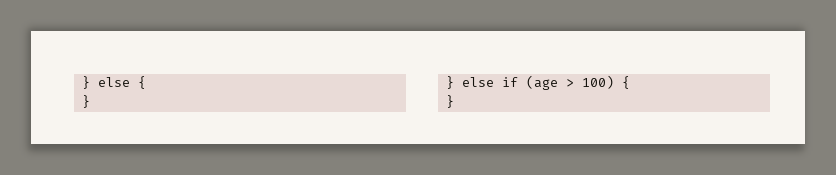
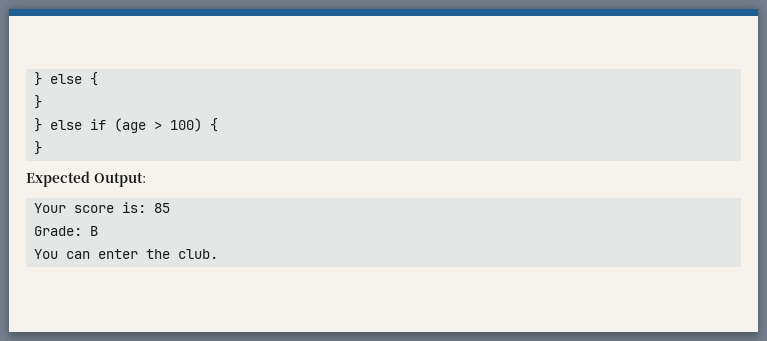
+ Expected Output:
+ Your score is: 85
+ Grade: B
+ You can enter the club.

